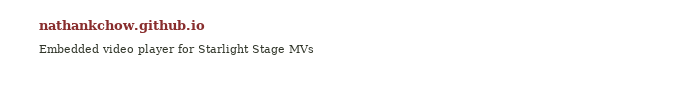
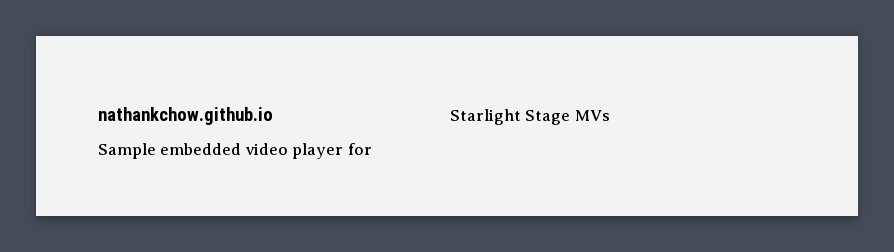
- Embedded video player for Starlight Stage MVs
+ Sample embedded video player for Starlight Stage MVs

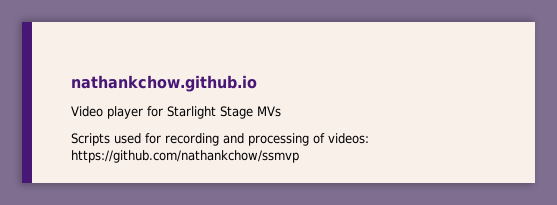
- Sample embedded video player for Starlight Stage MVs
+ Video player for Starlight Stage MVs
+ Scripts used for recording and processing of videos: https://github.com/nathankchow/ssmvp

